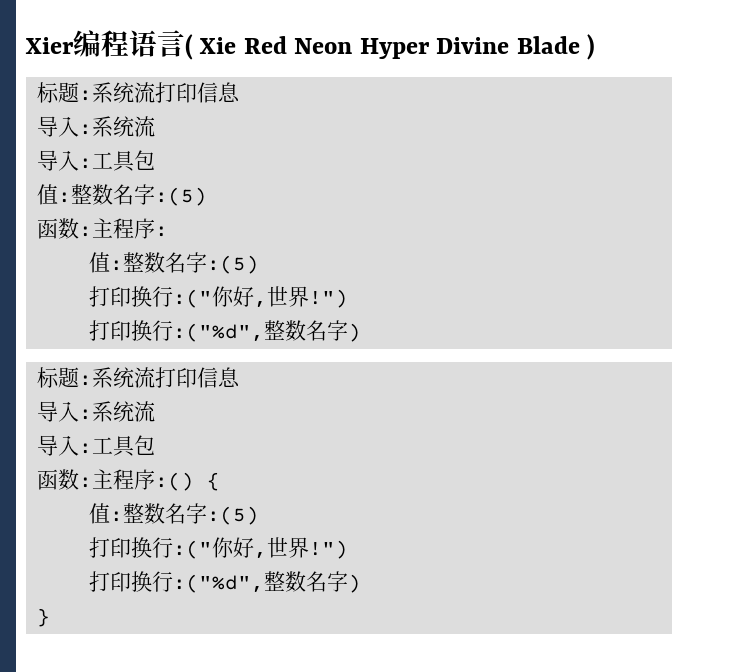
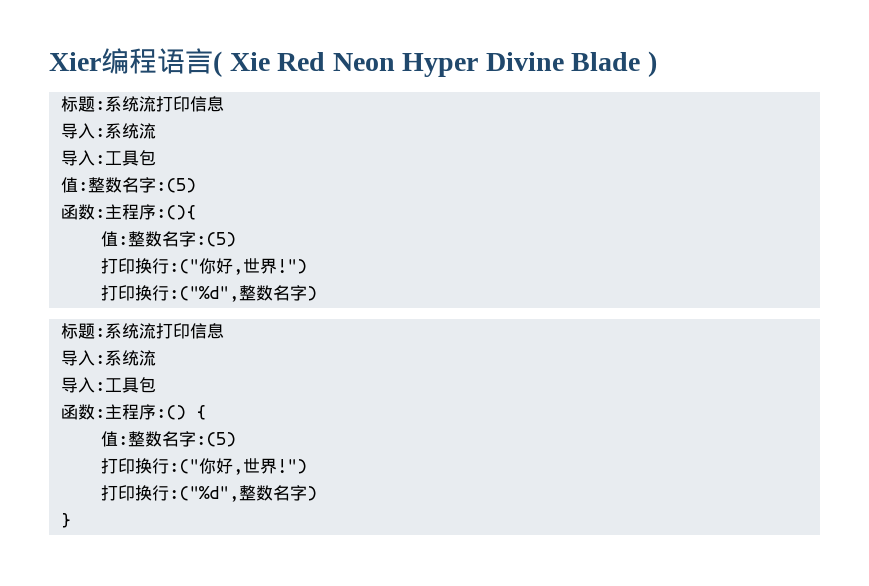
- 函数:主程序:
+ 函数:主程序:(){

